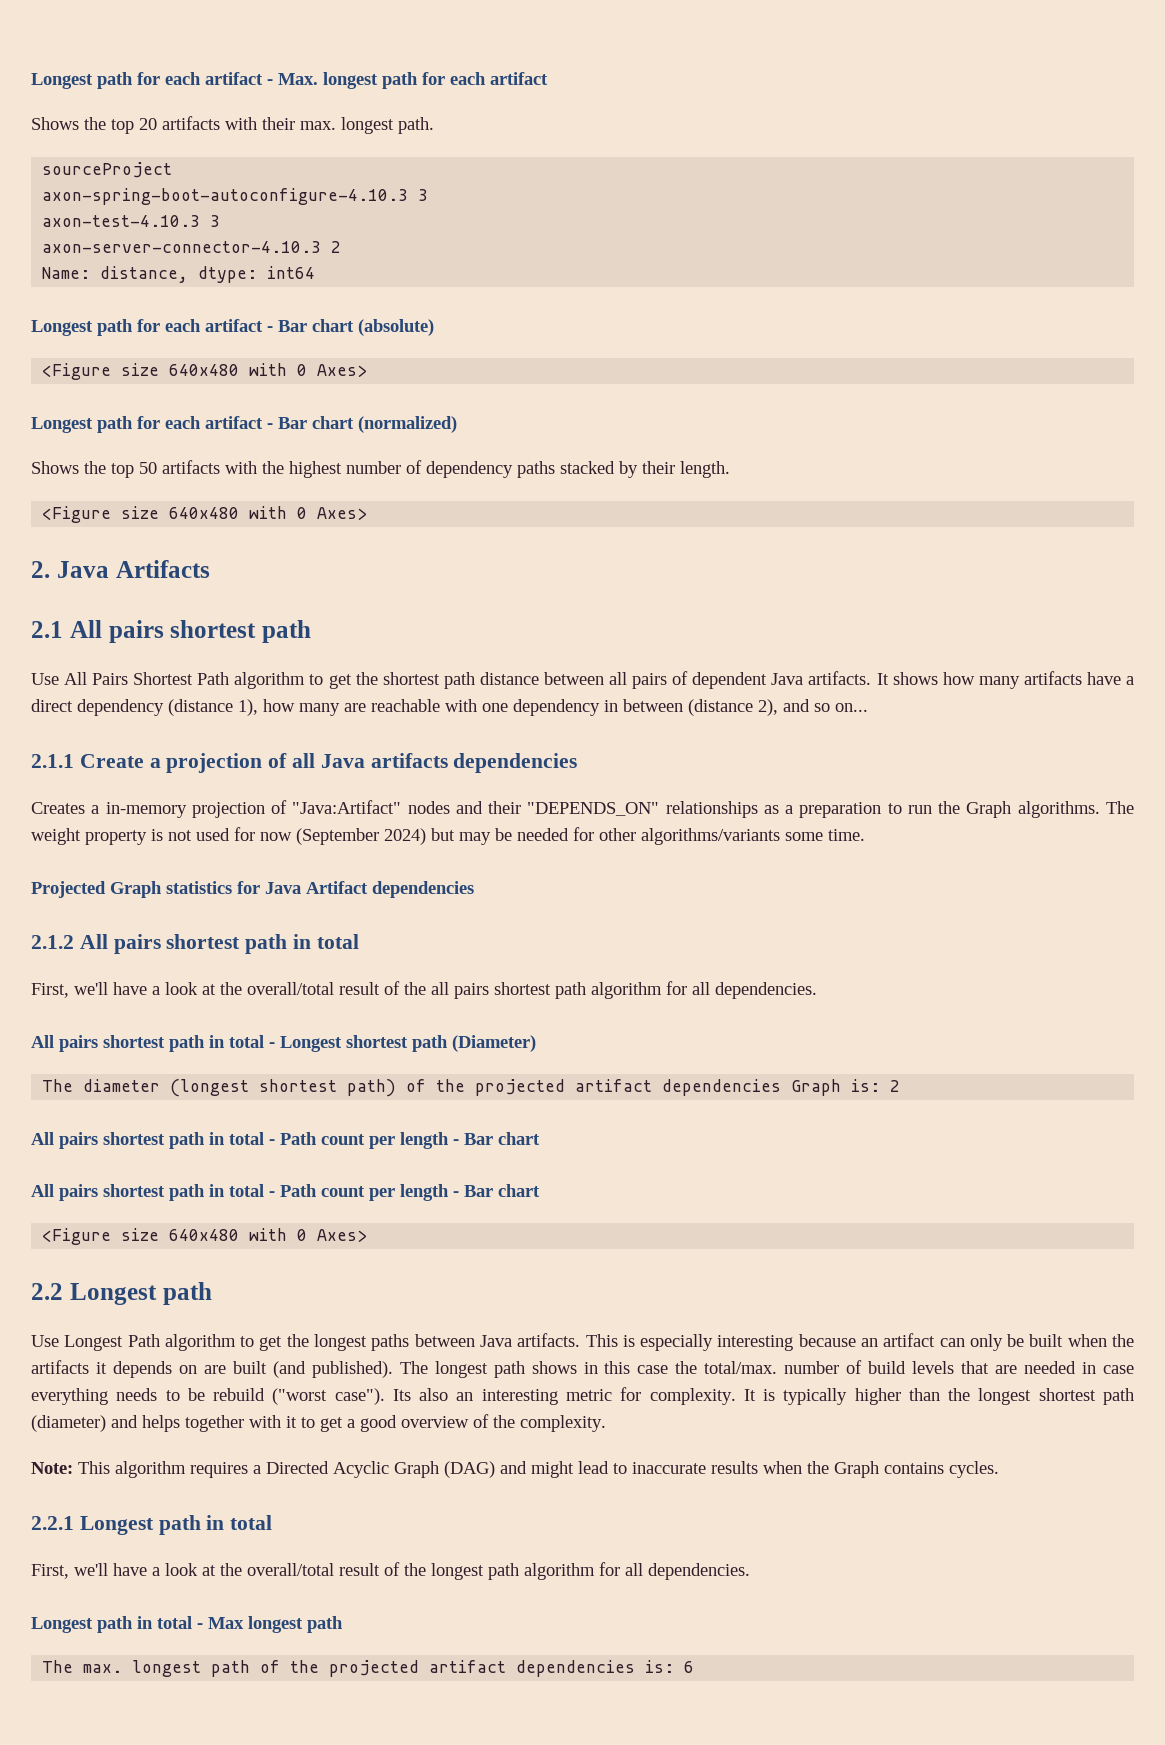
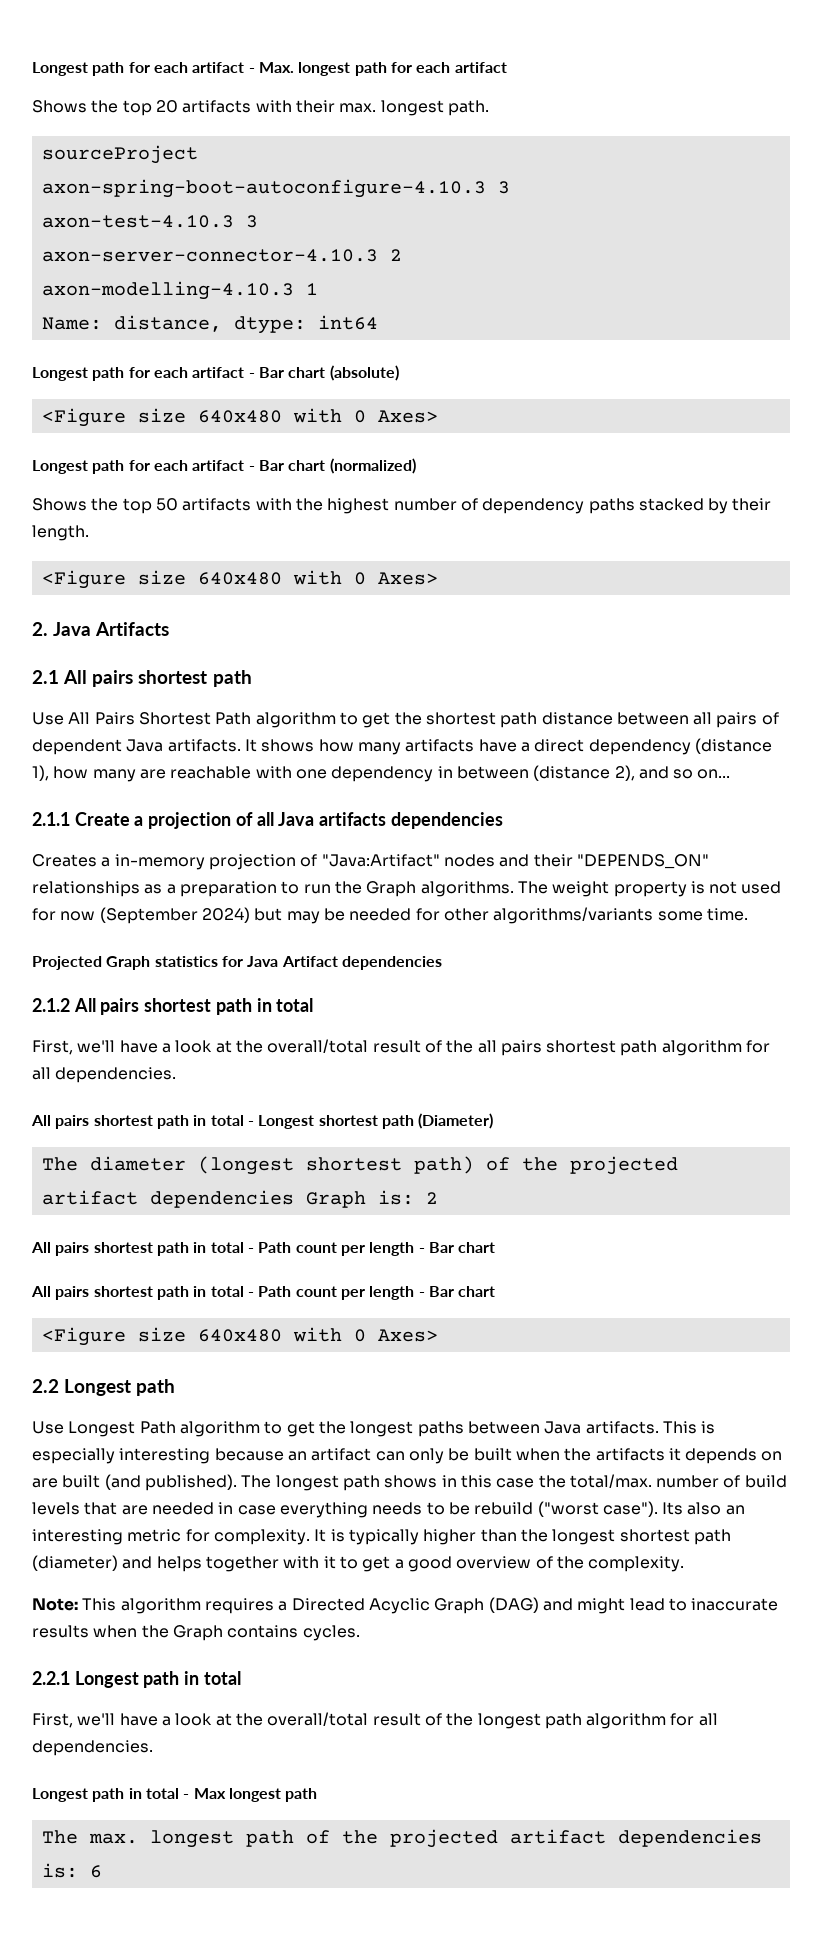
+ axon-modelling-4.10.3 1

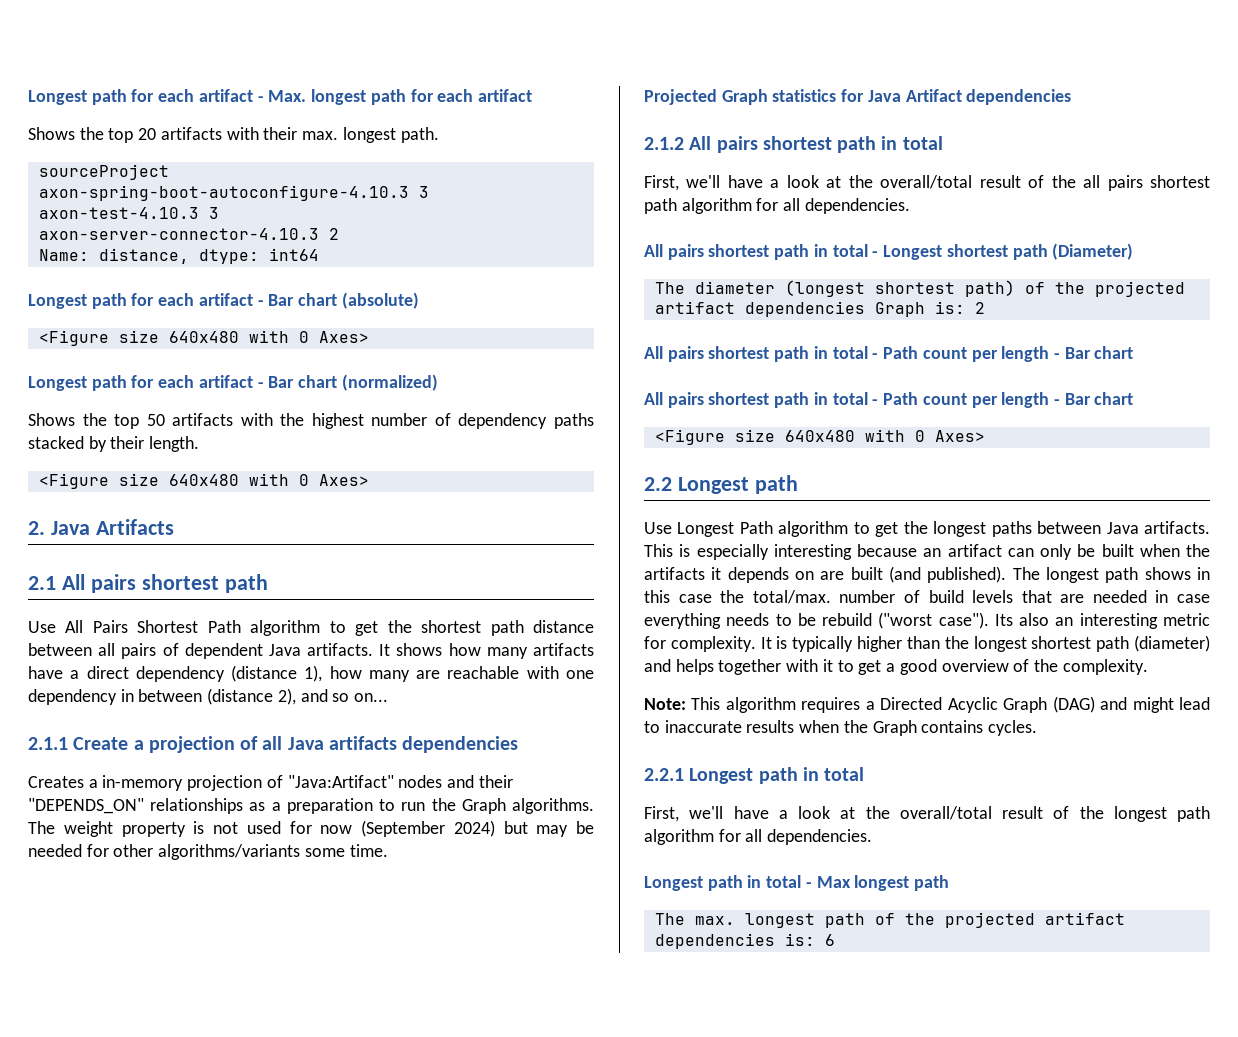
- axon-modelling-4.10.3 1

